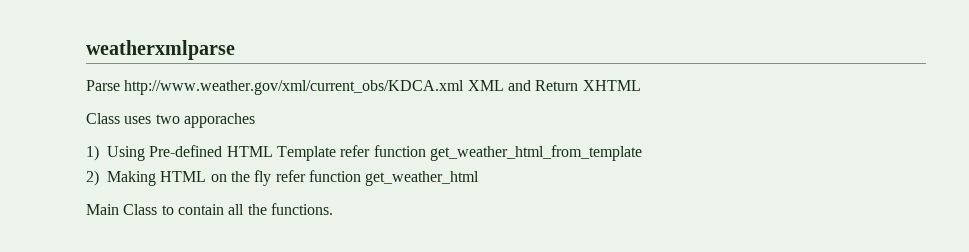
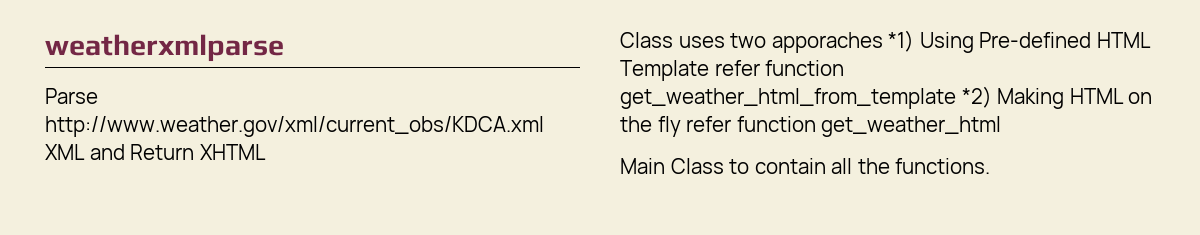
- Class uses two apporaches
- 1) Using Pre-defined HTML Template refer function get_weather_html_from_template
- 2) Making HTML on the fly refer function get_weather_html
+ Class uses two apporaches *1) Using Pre-defined HTML Template refer function get_weather_html_from_template *2) Making HTML on the fly refer function get_weather_html

